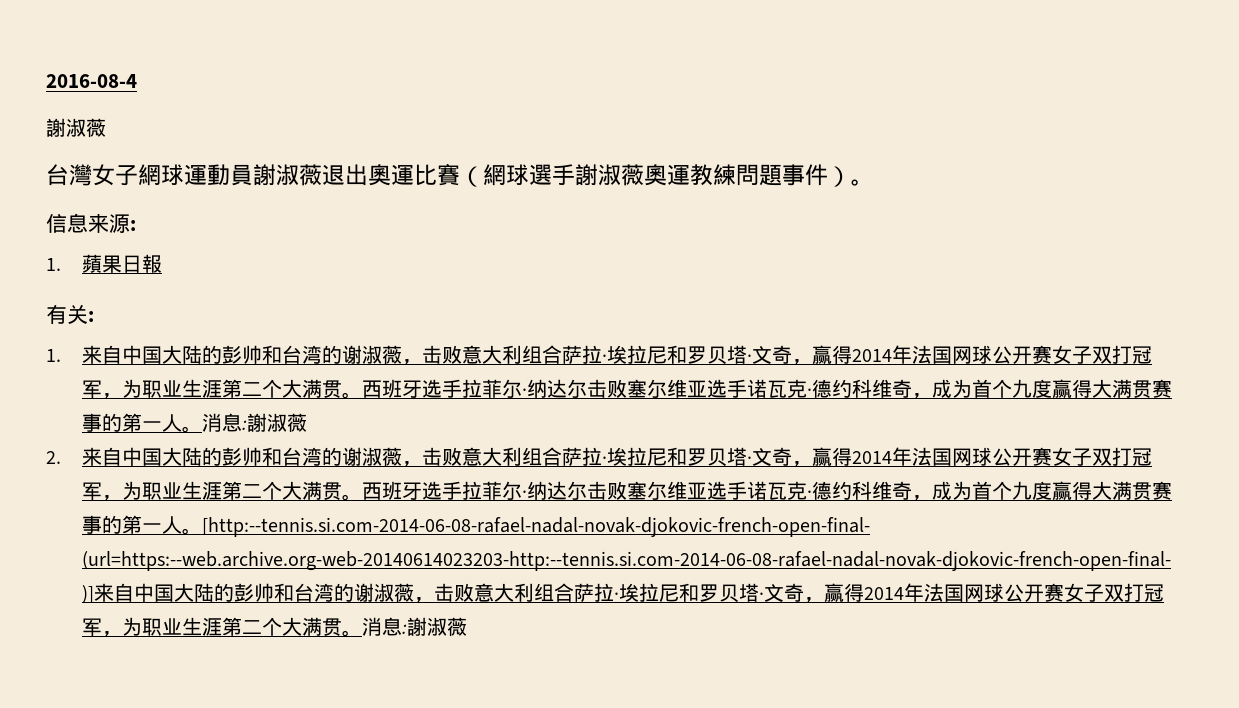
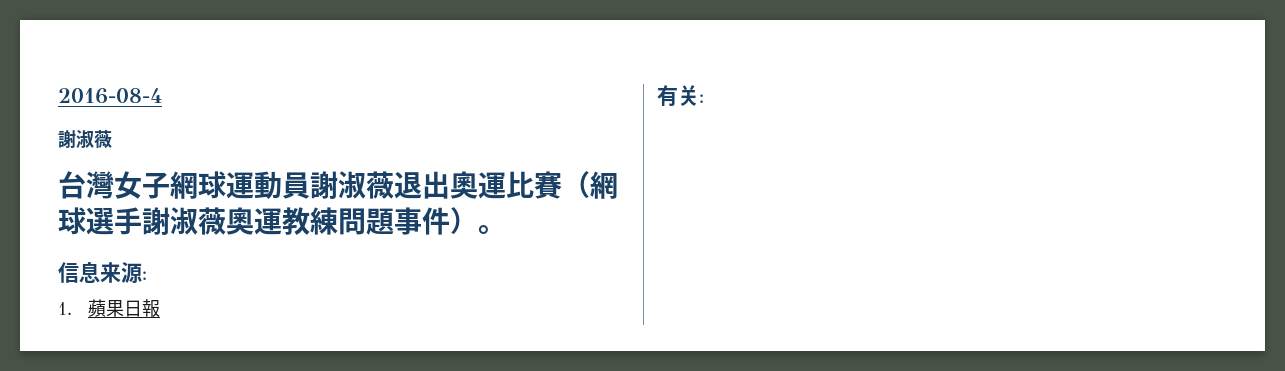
- 1.来自中国大陆的彭帅和台湾的谢淑薇，击败意大利组合萨拉·埃拉尼和罗贝塔·文奇，赢得2014年法国网球公开赛女子双打冠军，为职业生涯第二个大满贯。西班牙选手拉菲尔·纳达尔击败塞尔维亚选手诺瓦克·德约科维奇，成为首个九度赢得大满贯赛事的第一人。消息:謝淑薇
- 2.来自中国大陆的彭帅和台湾的谢淑薇，击败意大利组合萨拉·埃拉尼和罗贝塔·文奇，赢得2014年法国网球公开赛女子双打冠军，为职业生涯第二个大满贯。西班牙选手拉菲尔·纳达尔击败塞尔维亚选手诺瓦克·德约科维奇，成为首个九度赢得大满贯赛事的第一人。[http:--tennis.si.com-2014-06-08-rafael-nadal-novak-djokovic-french-open-final- (url=https:--web.archive.org-web-20140614023203-http:--tennis.si.com-2014-06-08-rafael-nadal-novak-djokovic-french-open-final- )]来自中国大陆的彭帅和台湾的谢淑薇，击败意大利组合萨拉·埃拉尼和罗贝塔·文奇，赢得2014年法国网球公开赛女子双打冠军，为职业生涯第二个大满贯。消息:謝淑薇

